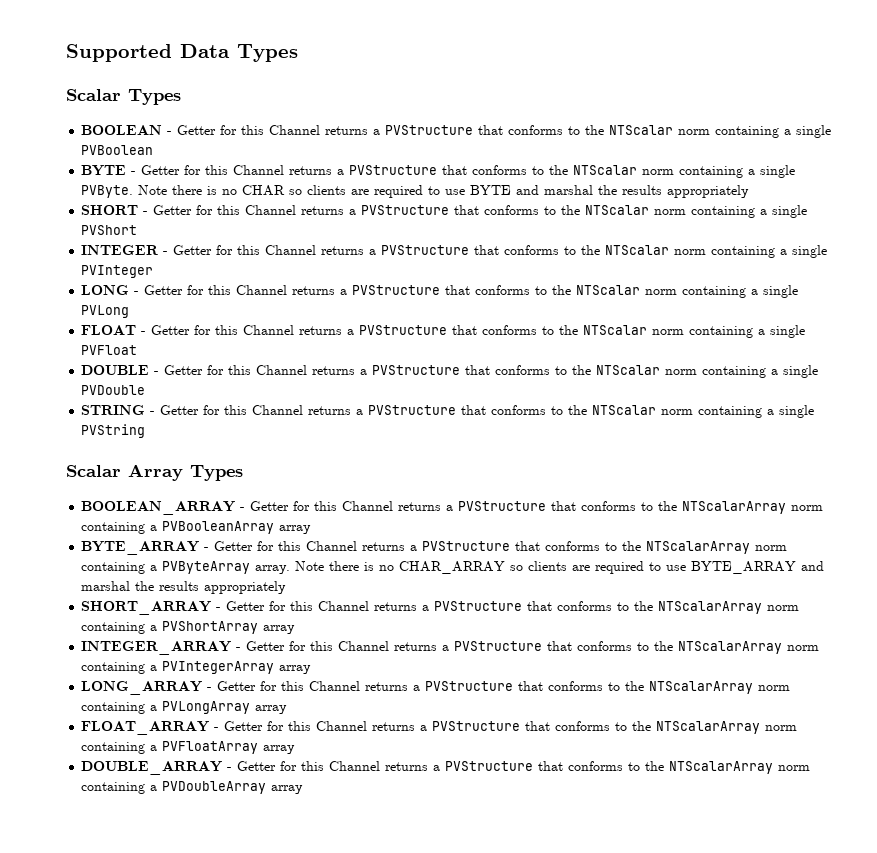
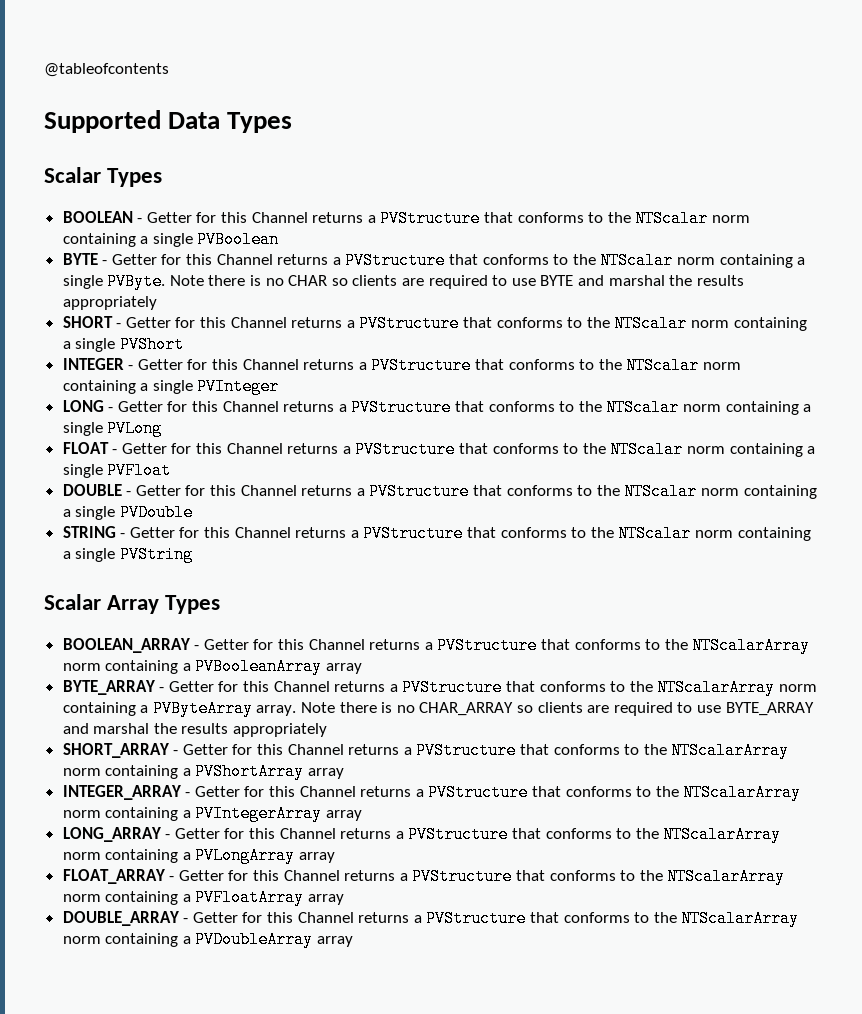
+ @tableofcontents

